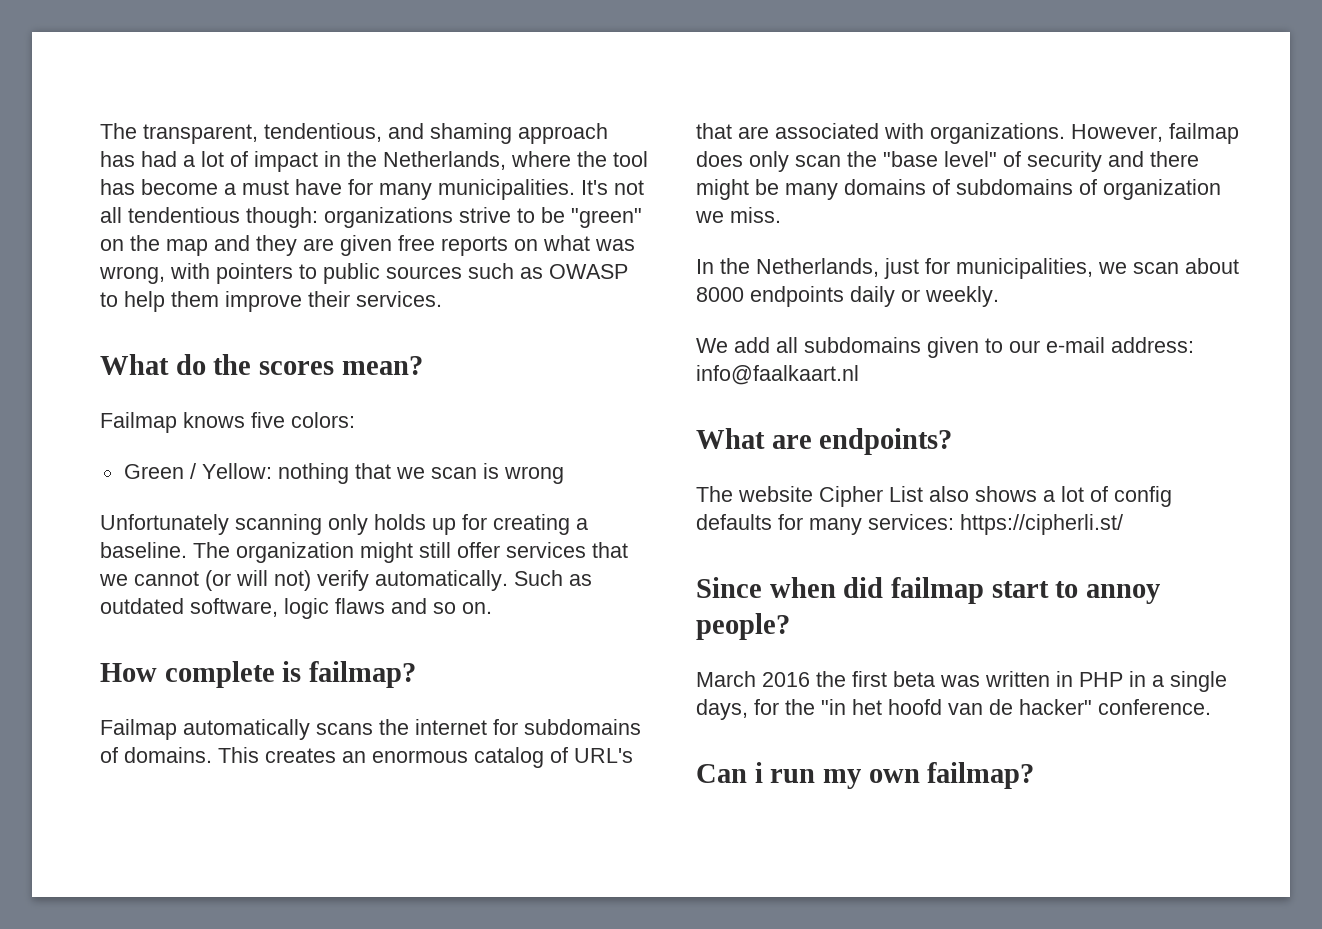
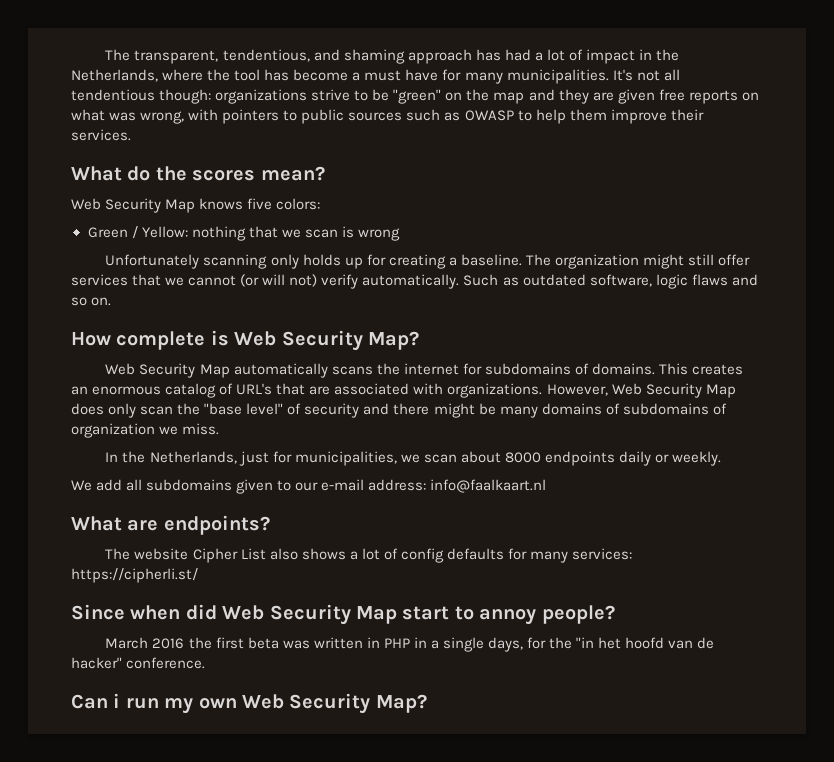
- Failmap knows five colors:
+ Web Security Map knows five colors:
- How complete is failmap?
- Failmap automatically scans the internet for subdomains of domains.
+ How complete is Web Security Map?
+ Web Security Map automatically scans the internet for subdomains of domains.
- However, failmap does only scan the "base level" of security and there might be many domains of subdomains of organization we miss.
+ However, Web Security Map does only scan the "base level" of security and there might be many domains of subdomains of organization we miss.
- Since when did failmap start to annoy people?
+ Since when did Web Security Map start to annoy people?
- Can i run my own failmap?
+ Can i run my own Web Security Map?

